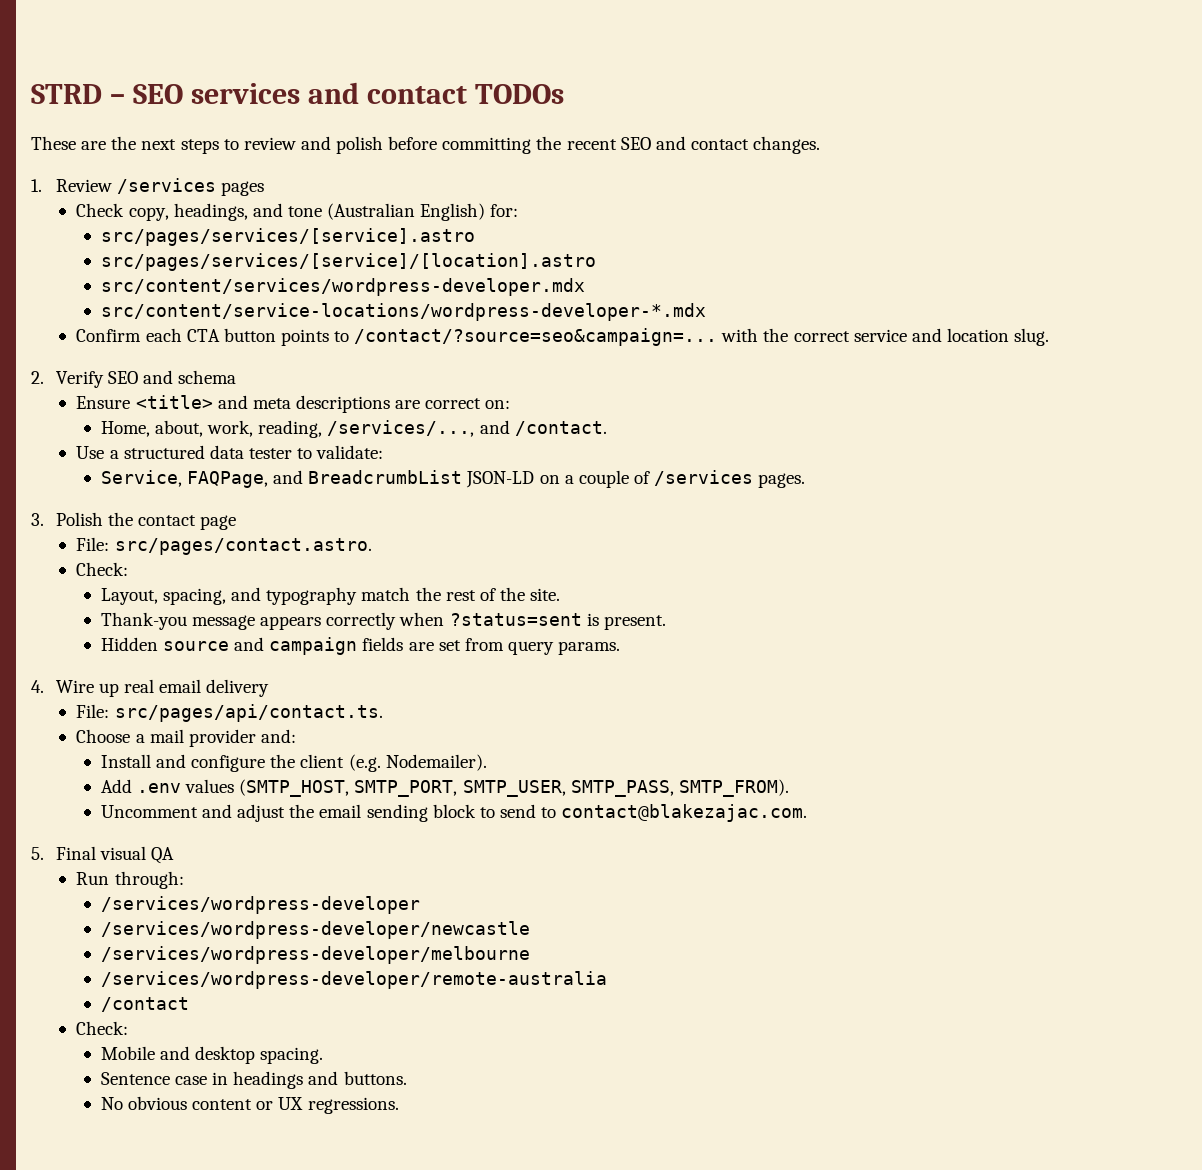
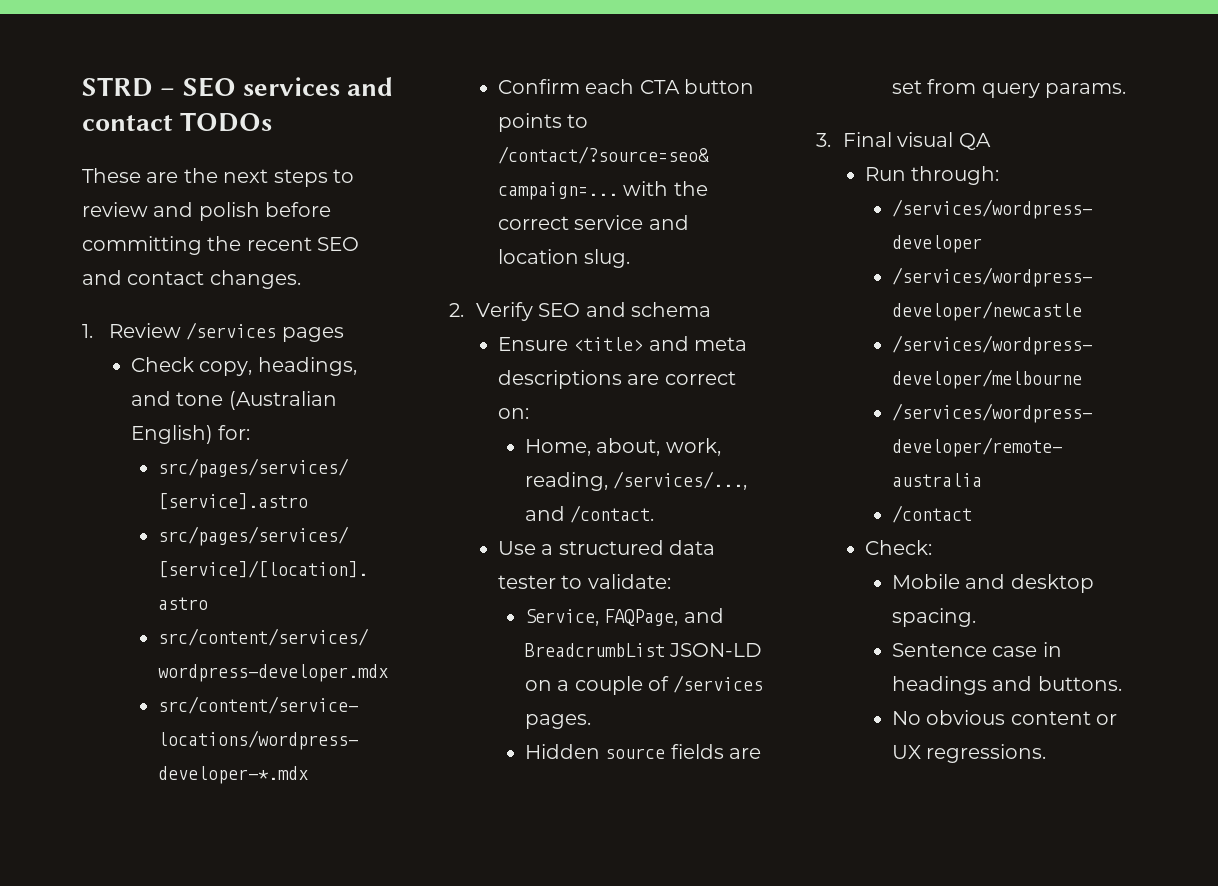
- 3. Polish the contact page
- File: src/pages/contact.astro.
- Check:
- Layout, spacing, and typography match the rest of the site.
- Thank-you message appears correctly when ?status=sent is present.
- Hidden source and campaign fields are set from query params.
+ Hidden source fields are set from query params.
- 4. Wire up real email delivery
- File: src/pages/api/contact.ts.
- Choose a mail provider and:
- Install and configure the client (e.g. Nodemailer).
- Add .env values (SMTP_HOST, SMTP_PORT, SMTP_USER, SMTP_PASS, SMTP_FROM).
- Uncomment and adjust the email sending block to send to contact@blakezajac.com.
- 5. Final visual QA
+ 3. Final visual QA

